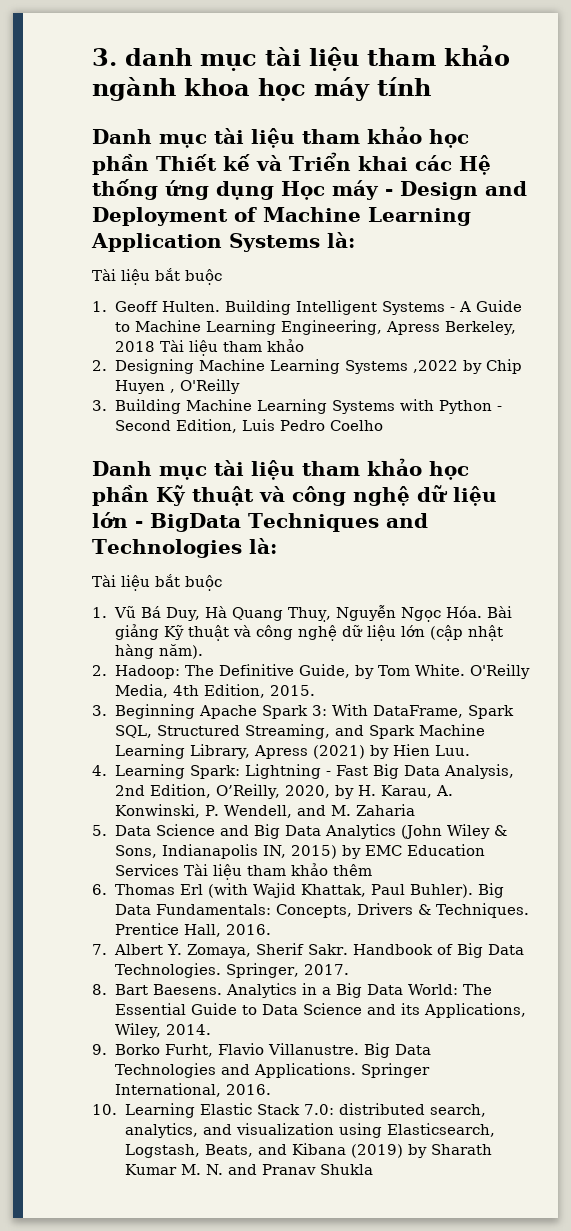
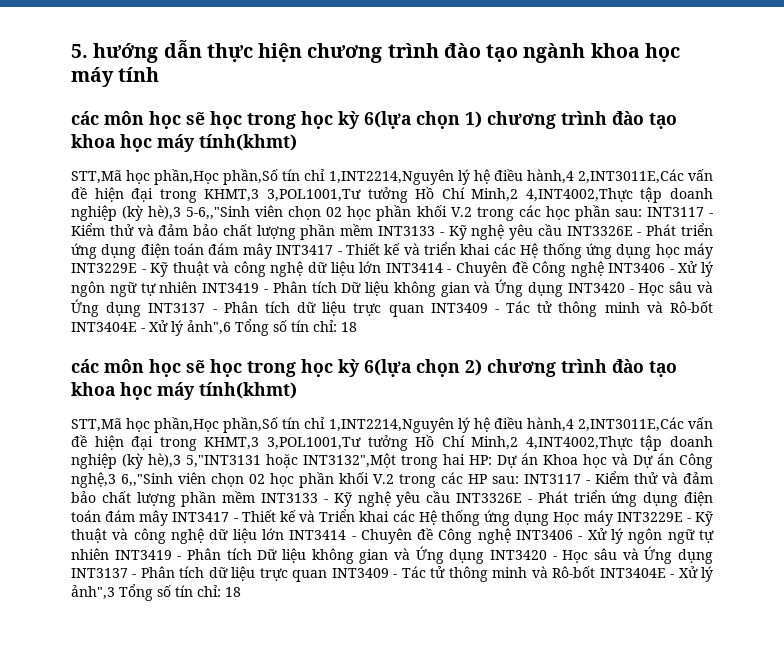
- 3. danh mục tài liệu tham khảo ngành khoa học máy tính
+ 5. hướng dẫn thực hiện chương trình đào tạo ngành khoa học máy tính
- Danh mục tài liệu tham khảo học phần Thiết kế và Triển khai các Hệ thống ứng dụng Học máy - Design and Deployment of Machine Learning Application Systems là:
- Tài liệu bắt buộc
- 1. Geoff Hulten. Building Intelligent Systems - A Guide to Machine Learning Engineering, Apress Berkeley, 2018 Tài liệu tham khảo
- 2. Designing Machine Learning Systems ,2022 by Chip Huyen , O'Reilly
- 3. Building Machine Learning Systems with Python - Second Edition, Luis Pedro Coelho
- Danh mục tài liệu tham khảo học phần Kỹ thuật và công nghệ dữ liệu lớn - BigData Techniques and Technologies là:
- Tài liệu bắt buộc
- 1. Vũ Bá Duy, Hà Quang Thuỵ, Nguyễn Ngọc Hóa. Bài giảng Kỹ thuật và công nghệ dữ liệu lớn (cập nhật hàng năm).
- 2. Hadoop: The Definitive Guide, by Tom White. O'Reilly Media, 4th Edition, 2015.
- 3. Beginning Apache Spark 3: With DataFrame, Spark SQL, Structured Streaming, and Spark Machine Learning Library, Apress (2021) by Hien Luu.
- 4. Learning Spark: Lightning - Fast Big Data Analysis, 2nd Edition, O’Reilly, 2020, by H. Karau, A. Konwinski, P. Wendell, and M. Zaharia
- 5. Data Science and Big Data Analytics (John Wiley & Sons, Indianapolis IN, 2015) by EMC Education Services Tài liệu tham khảo thêm
- 6. Thomas Erl (with Wajid Khattak, Paul Buhler). Big Data Fundamentals: Concepts, Drivers & Techniques. Prentice Hall, 2016.
- 7. Albert Y. Zomaya, Sherif Sakr. Handbook of Big Data Technologies. Springer, 2017.
- 8. Bart Baesens. Analytics in a Big Data World: The Essential Guide to Data Science and its Applications, Wiley, 2014.
- 9. Borko Furht, Flavio Villanustre. Big Data Technologies and Applications. Springer International, 2016.
- 10. Learning Elastic Stack 7.0: distributed search, analytics, and visualization using Elasticsearch, Logstash, Beats, and Kibana (2019) by Sharath Kumar M. N. and Pranav Shukla
+ các môn học sẽ học trong học kỳ 6(lựa chọn 1) chương trình đào tạo khoa học máy tính(khmt)
+ STT,Mã học phần,Học phần,Số tín chỉ 1,INT2214,Nguyên lý hệ điều hành,4 2,INT3011E,Các vấn đề hiện đại trong KHMT,3 3,POL1001,Tư tưởng Hồ Chí Minh,2 4,INT4002,Thực tập doanh nghiệp (kỳ hè),3 5-6,,"Sinh viên chọn 02 học phần khối V.2 trong các học phần sau: INT3117 - Kiểm thử và đảm bảo chất lượng phần mềm INT3133 - Kỹ nghệ yêu cầu INT3326E - Phát triển ứng dụng điện toán đám mây INT3417 - Thiết kế và triển khai các Hệ thống ứng dụng học máy INT3229E - Kỹ thuật và công nghệ dữ liệu lớn INT3414 - Chuyên đề Công nghệ INT3406 - Xử lý ngôn ngữ tự nhiên INT3419 - Phân tích Dữ liệu không gian và Ứng dụng INT3420 - Học sâu và Ứng dụng INT3137 - Phân tích dữ liệu trực quan INT3409 - Tác tử thông minh và Rô-bốt INT3404E - Xử lý ảnh",6 Tổng số tín chỉ: 18
+ các môn học sẽ học trong học kỳ 6(lựa chọn 2) chương trình đào tạo khoa học máy tính(khmt)
+ STT,Mã học phần,Học phần,Số tín chỉ 1,INT2214,Nguyên lý hệ điều hành,4 2,INT3011E,Các vấn đề hiện đại trong KHMT,3 3,POL1001,Tư tưởng Hồ Chí Minh,2 4,INT4002,Thực tập doanh nghiệp (kỳ hè),3 5,"INT3131 hoặc INT3132",Một trong hai HP: Dự án Khoa học và Dự án Công nghệ,3 6,,"Sinh viên chọn 02 học phần khối V.2 trong các HP sau: INT3117 - Kiểm thử và đảm bảo chất lượng phần mềm INT3133 - Kỹ nghệ yêu cầu INT3326E - Phát triển ứng dụng điện toán đám mây INT3417 - Thiết kế và Triển khai các Hệ thống ứng dụng Học máy INT3229E - Kỹ thuật và công nghệ dữ liệu lớn INT3414 - Chuyên đề Công nghệ INT3406 - Xử lý ngôn ngữ tự nhiên INT3419 - Phân tích Dữ liệu không gian và Ứng dụng INT3420 - Học sâu và Ứng dụng INT3137 - Phân tích dữ liệu trực quan INT3409 - Tác tử thông minh và Rô-bốt INT3404E - Xử lý ảnh",3 Tổng số tín chỉ: 18

